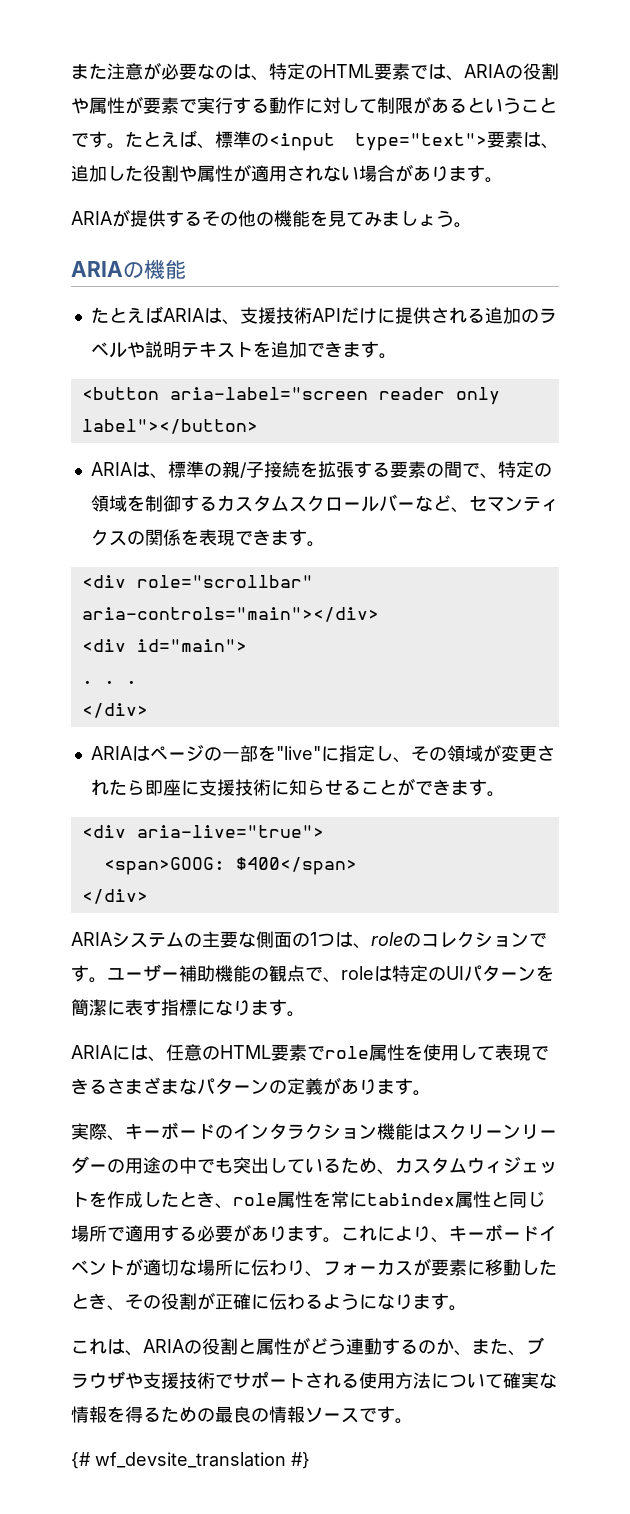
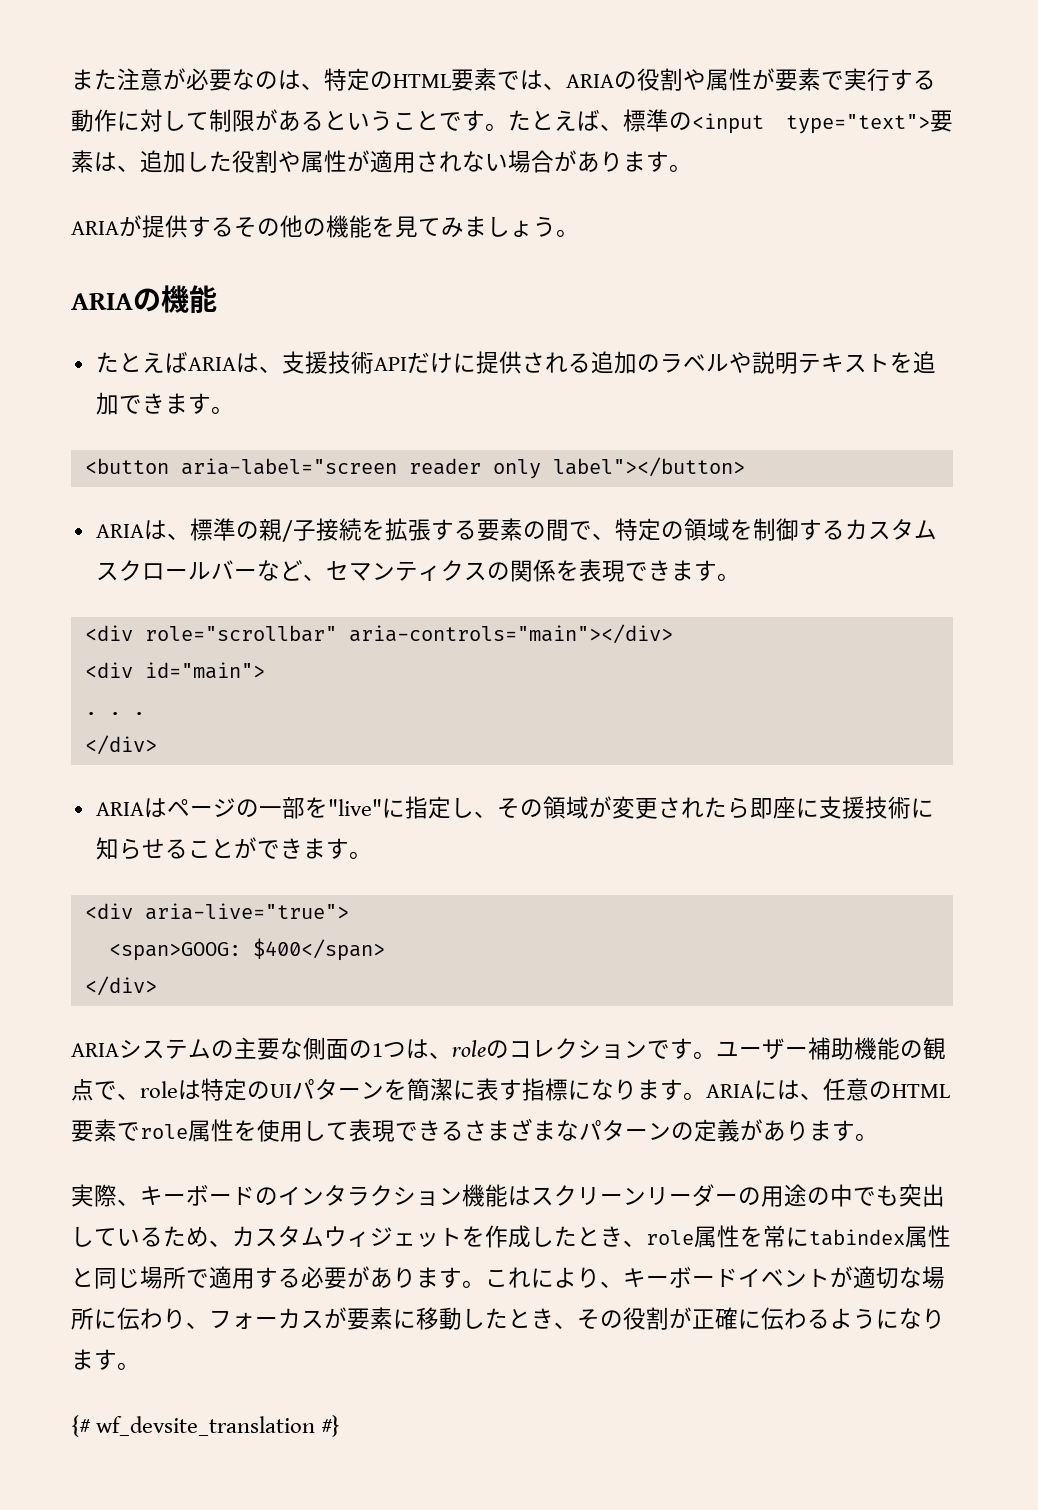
- ユーザー補助機能の観点で、roleは特定のUIパターンを簡潔に表す指標になります。
- ARIAには、任意のHTML要素でrole属性を使用して表現できるさまざまなパターンの定義があります。
+ ユーザー補助機能の観点で、roleは特定のUIパターンを簡潔に表す指標になります。ARIAには、任意のHTML要素でrole属性を使用して表現できるさまざまなパターンの定義があります。
- これは、ARIAの役割と属性がどう連動するのか、また、ブラウザや支援技術でサポートされる使用方法について確実な情報を得るための最良の情報ソースです。

